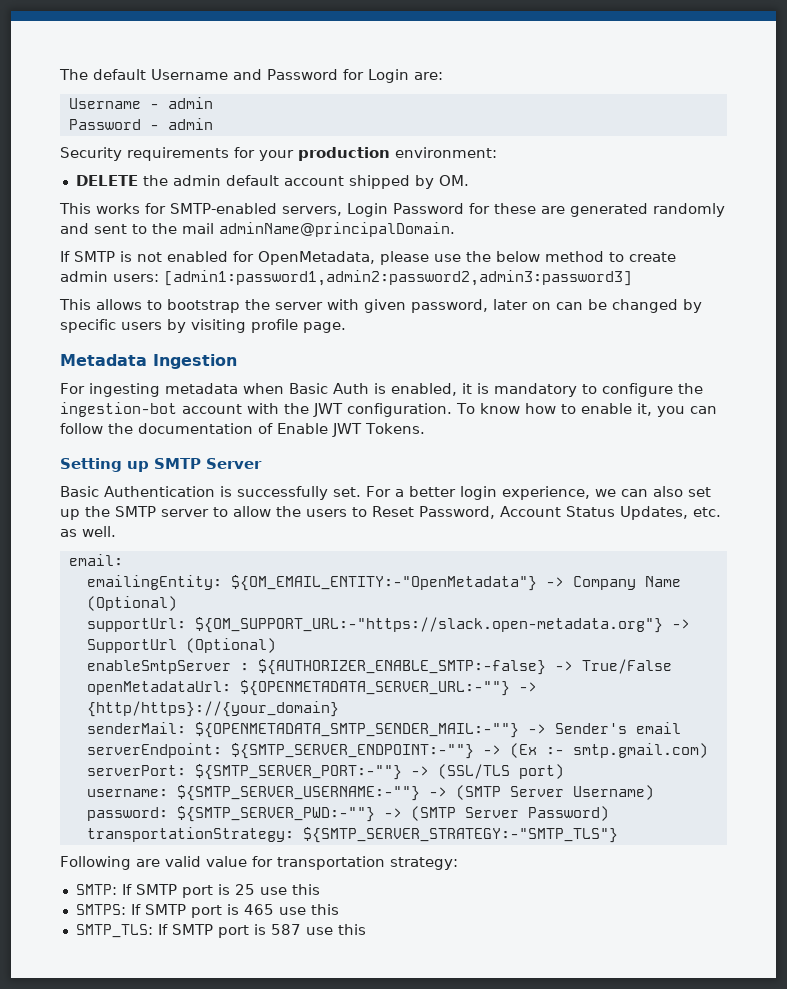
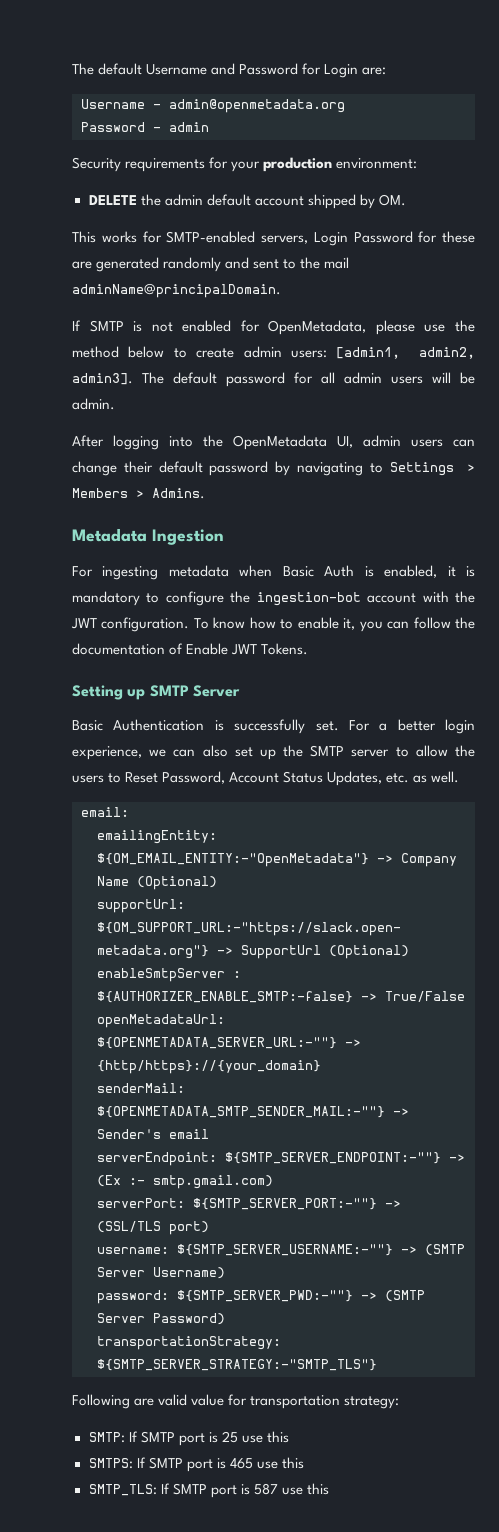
- Username - admin
+ Username - admin@openmetadata.org
- If SMTP is not enabled for OpenMetadata, please use the below method to create admin users: [admin1:password1,admin2:password2,admin3:password3]
- This allows to bootstrap the server with given password, later on can be changed by specific users by visiting profile page.
+ If SMTP is not enabled for OpenMetadata, please use the method below to create admin users: [admin1, admin2, admin3]. The default password for all admin users will be admin.
+ After logging into the OpenMetadata UI, admin users can change their default password by navigating to Settings > Members > Admins.

